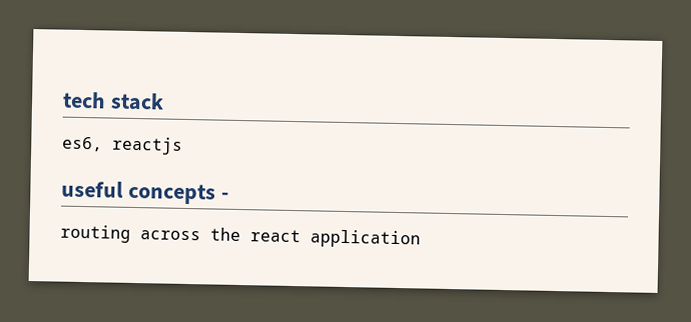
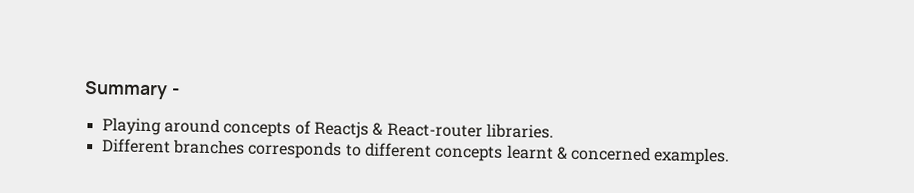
- tech stack
- es6, reactjs
- useful concepts -
- routing across the react application
+ Summary -
+ Playing around concepts of Reactjs & React-router libraries.
+ Different branches corresponds to different concepts learnt & concerned examples.

